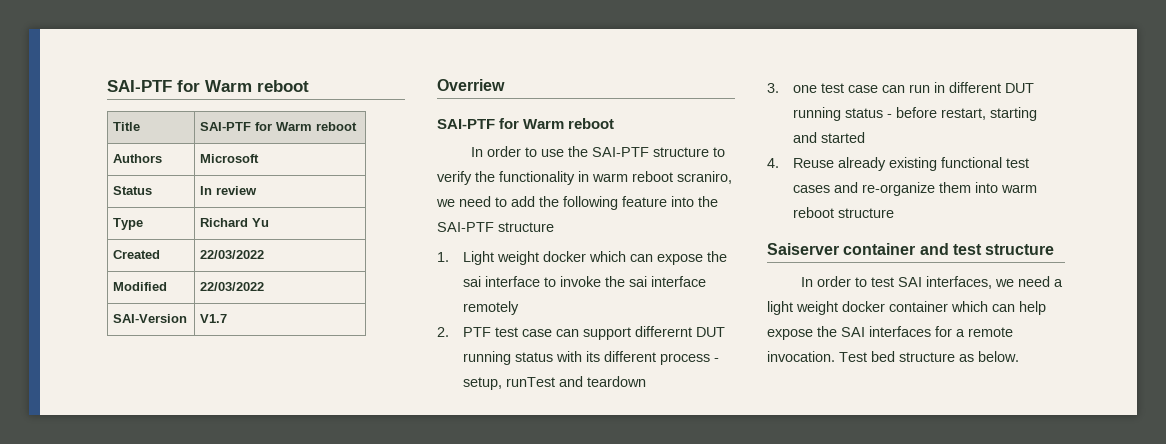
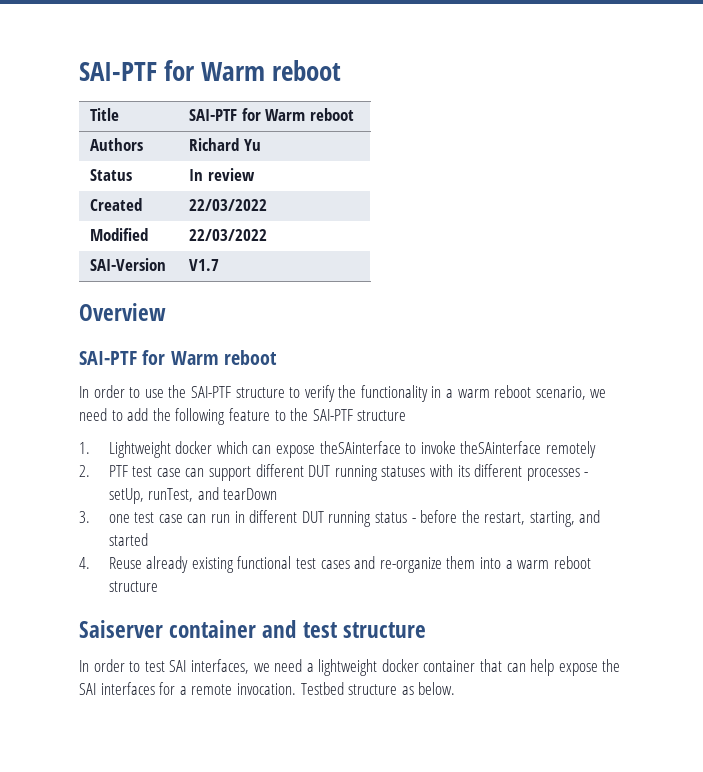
- Authors | Microsoft
+ Authors | Richard Yu
- Type | Richard Yu
- Overriew
+ Overview
- In order to use the SAI-PTF structure to verify the functionality in warm reboot scraniro, we need to add the following feature into the SAI-PTF structure
+ In order to use the SAI-PTF structure to verify the functionality in a warm reboot scenario, we need to add the following feature to the SAI-PTF structure
- 1. Light weight docker which can expose the sai interface to invoke the sai interface remotely
+ 1. Lightweight docker which can expose theSAinterface to invoke theSAinterface remotely
- 2. PTF test case can support differernt DUT running status with its different process - setup, runTest and teardown
+ 2. PTF test case can support different DUT running statuses with its different processes - setUp, runTest, and tearDown
- 3. one test case can run in different DUT running status - before restart, starting and started
+ 3. one test case can run in different DUT running status - before the restart, starting, and started
- 4. Reuse already existing functional test cases and re-organize them into warm reboot structure
+ 4. Reuse already existing functional test cases and re-organize them into a warm reboot structure
- In order to test SAI interfaces, we need a light weight docker container which can help expose the SAI interfaces for a remote invocation.
+ In order to test SAI interfaces, we need a lightweight docker container that can help expose the SAI interfaces for a remote invocation.
- Test bed structure as below.
+ Testbed structure as below.

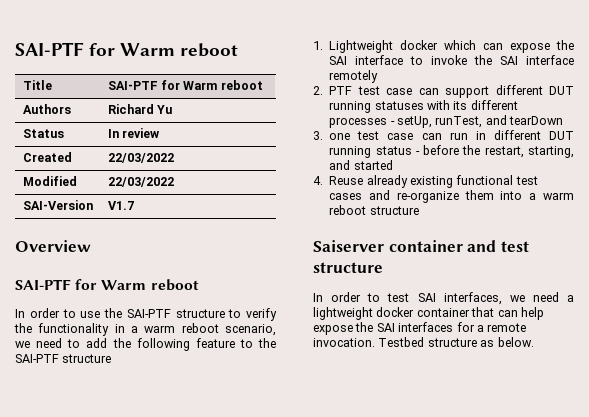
- 1. Lightweight docker which can expose theSAinterface to invoke theSAinterface remotely
+ 1. Lightweight docker which can expose the SAI interface to invoke the SAI interface remotely

